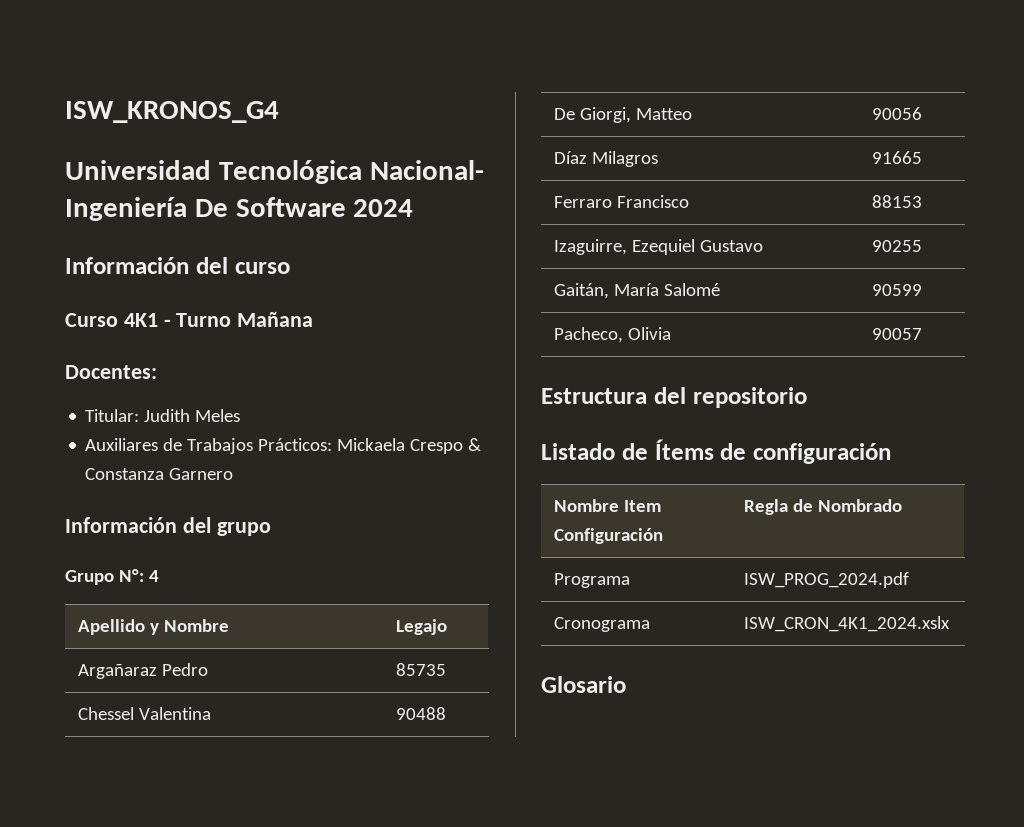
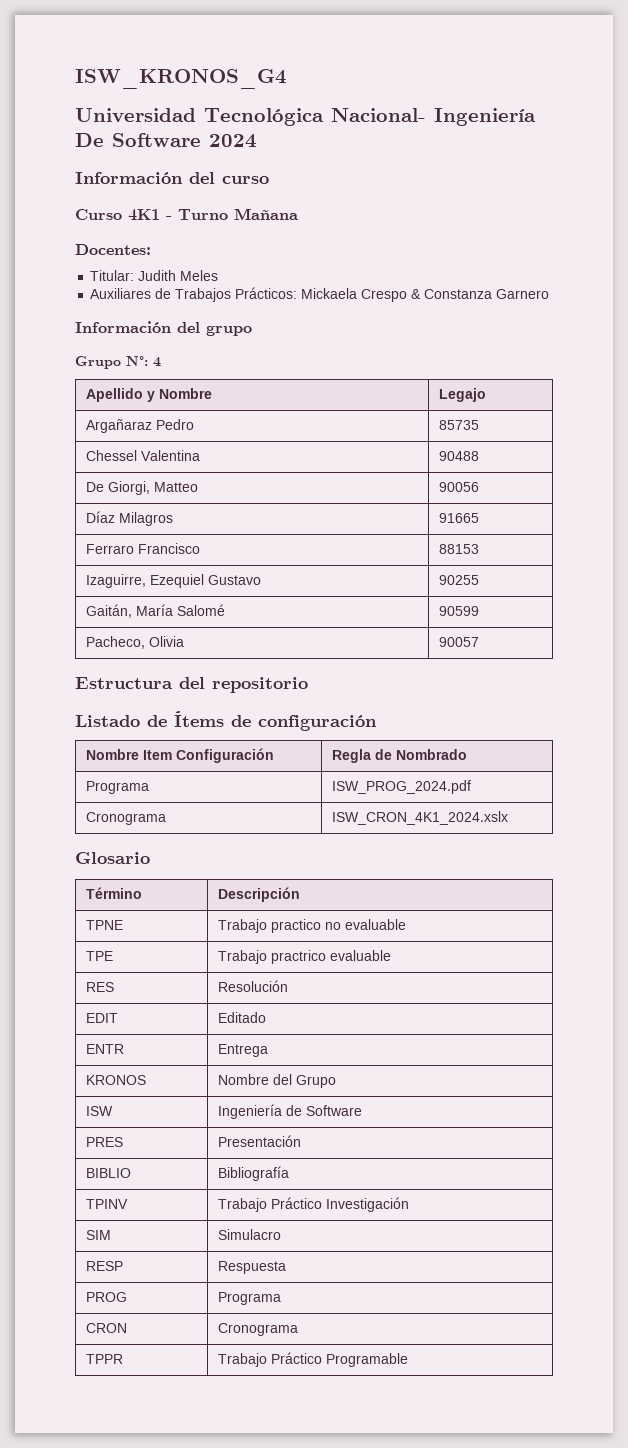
+ Término | Descripción
+ TPNE | Trabajo practico no evaluable
+ TPE | Trabajo practrico evaluable
+ RES | Resolución
+ EDIT | Editado
+ ENTR | Entrega
+ KRONOS | Nombre del Grupo
+ ISW | Ingeniería de Software
+ PRES | Presentación
+ BIBLIO | Bibliografía
+ TPINV | Trabajo Práctico Investigación
+ SIM | Simulacro
+ RESP | Respuesta
+ PROG | Programa
+ CRON | Cronograma
+ TPPR | Trabajo Práctico Programable

